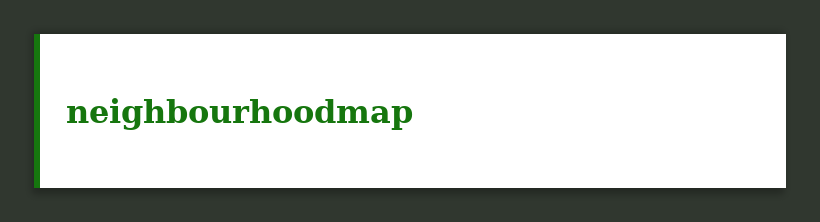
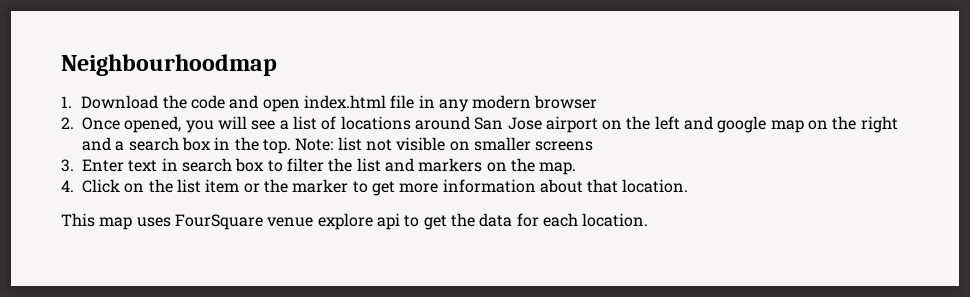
- neighbourhoodmap
+ Neighbourhoodmap
+ 1. Download the code and open index.html file in any modern browser
+ 2. Once opened, you will see a list of locations around San Jose airport on the left and google map on the right and a search box in the top. Note: list not visible on smaller screens
+ 3. Enter text in search box to filter the list and markers on the map.
+ 4. Click on the list item or the marker to get more information about that location.
+ This map uses FourSquare venue explore api to get the data for each location.

